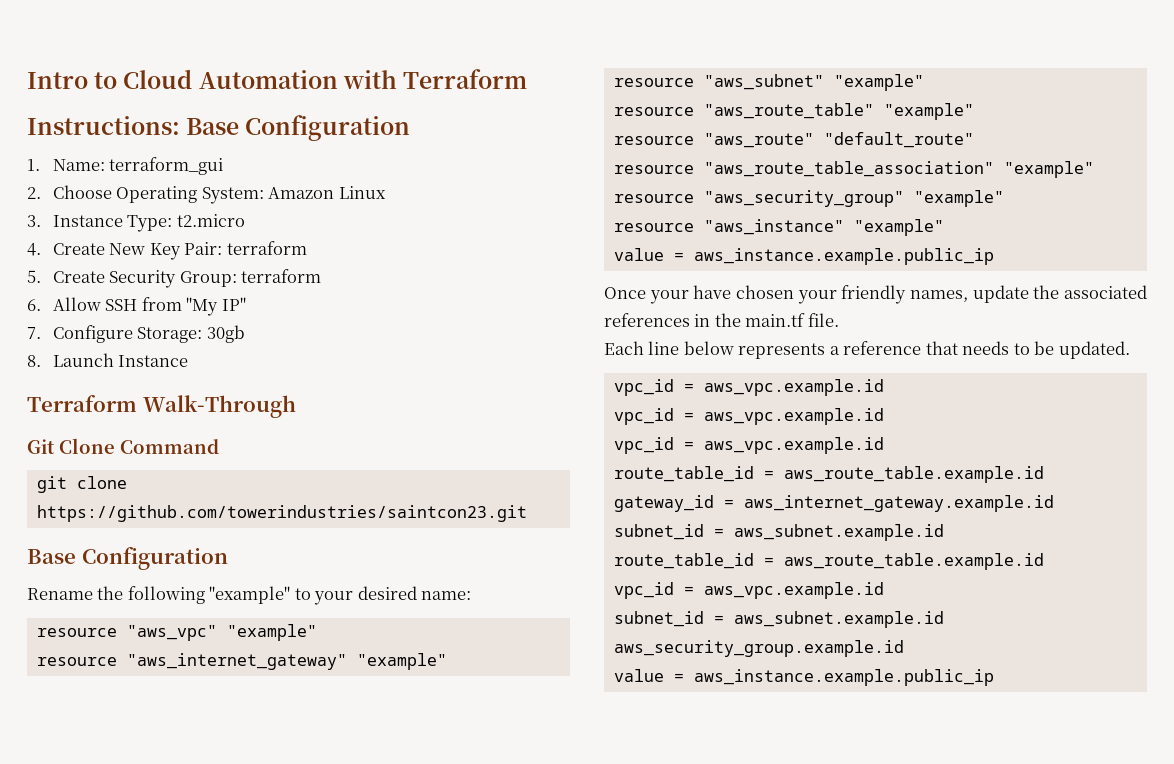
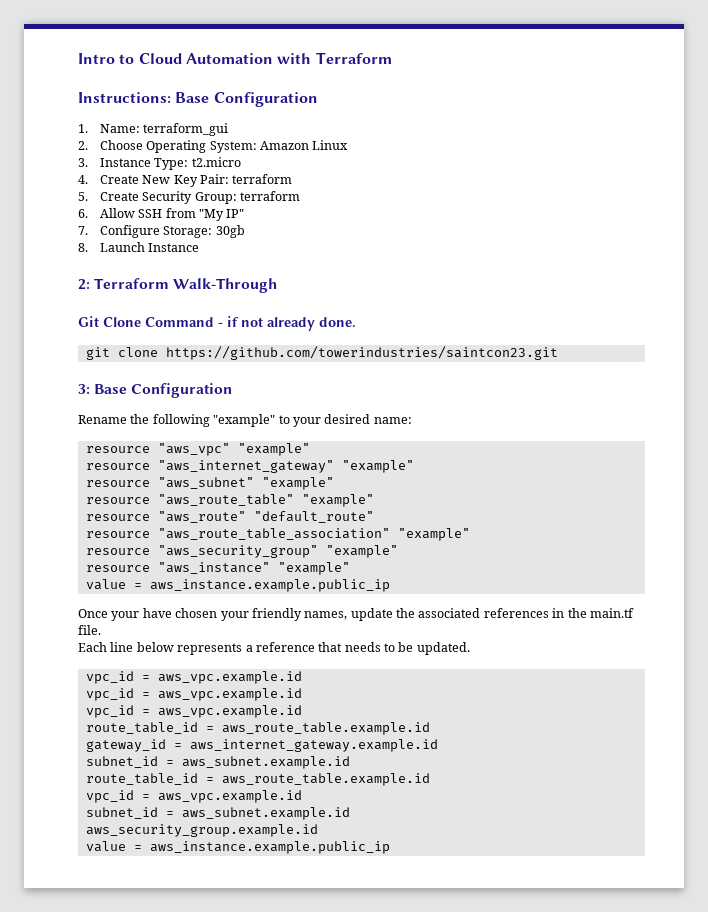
- Terraform Walk-Through
+ 2: Terraform Walk-Through
- Git Clone Command
+ Git Clone Command - if not already done.
  git clone https://github.com/towerindustries/saintcon23.git
- Base Configuration
+ 3: Base Configuration

